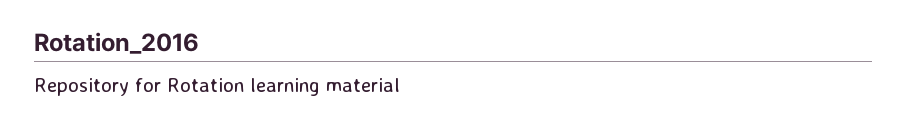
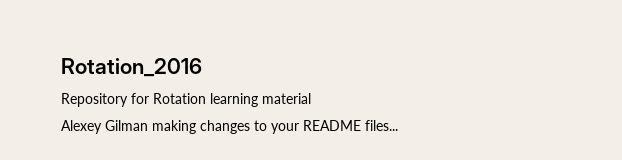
+ Alexey Gilman making changes to your README files...

